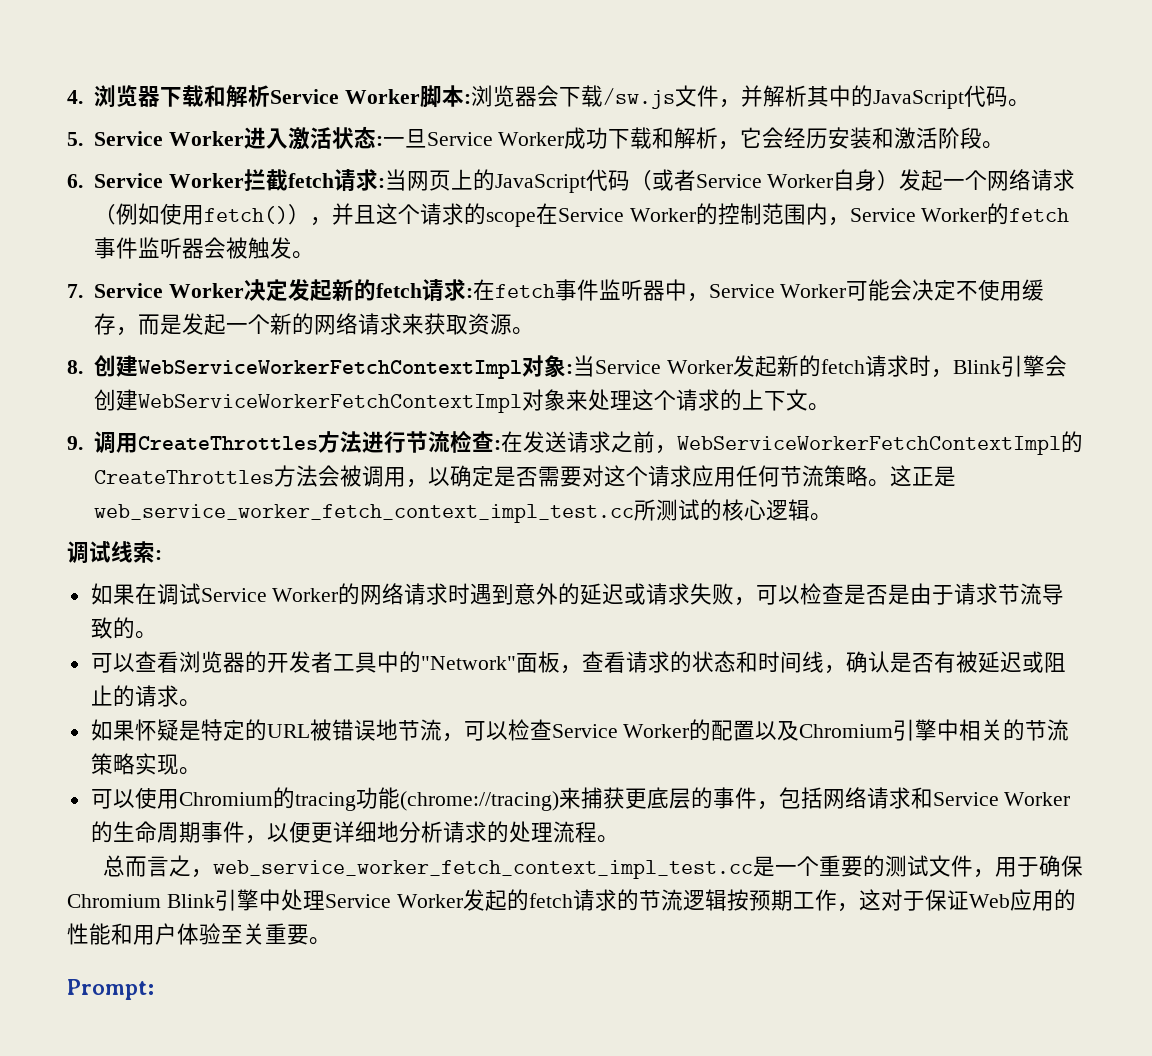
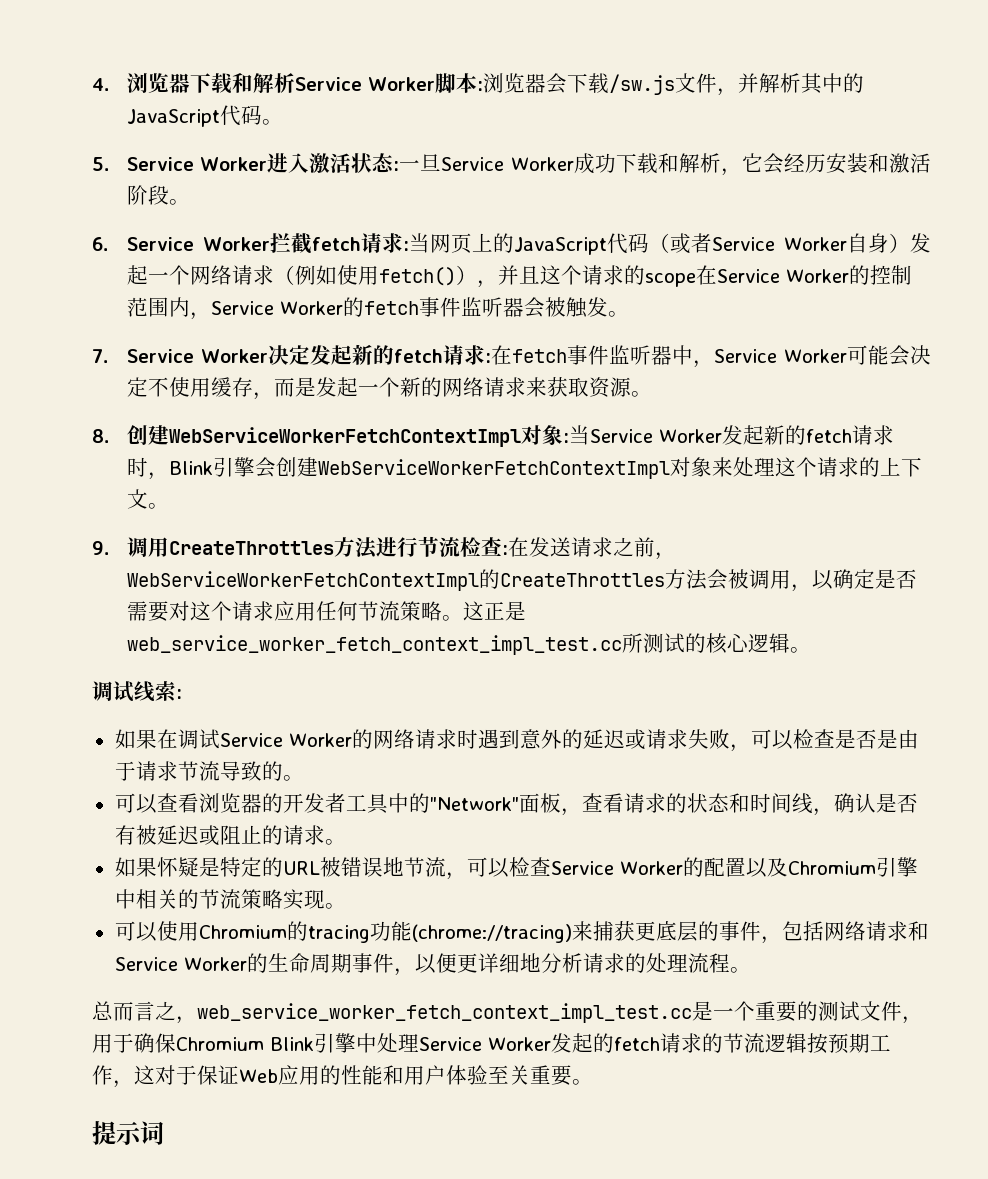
- Prompt:
+ 提示词

